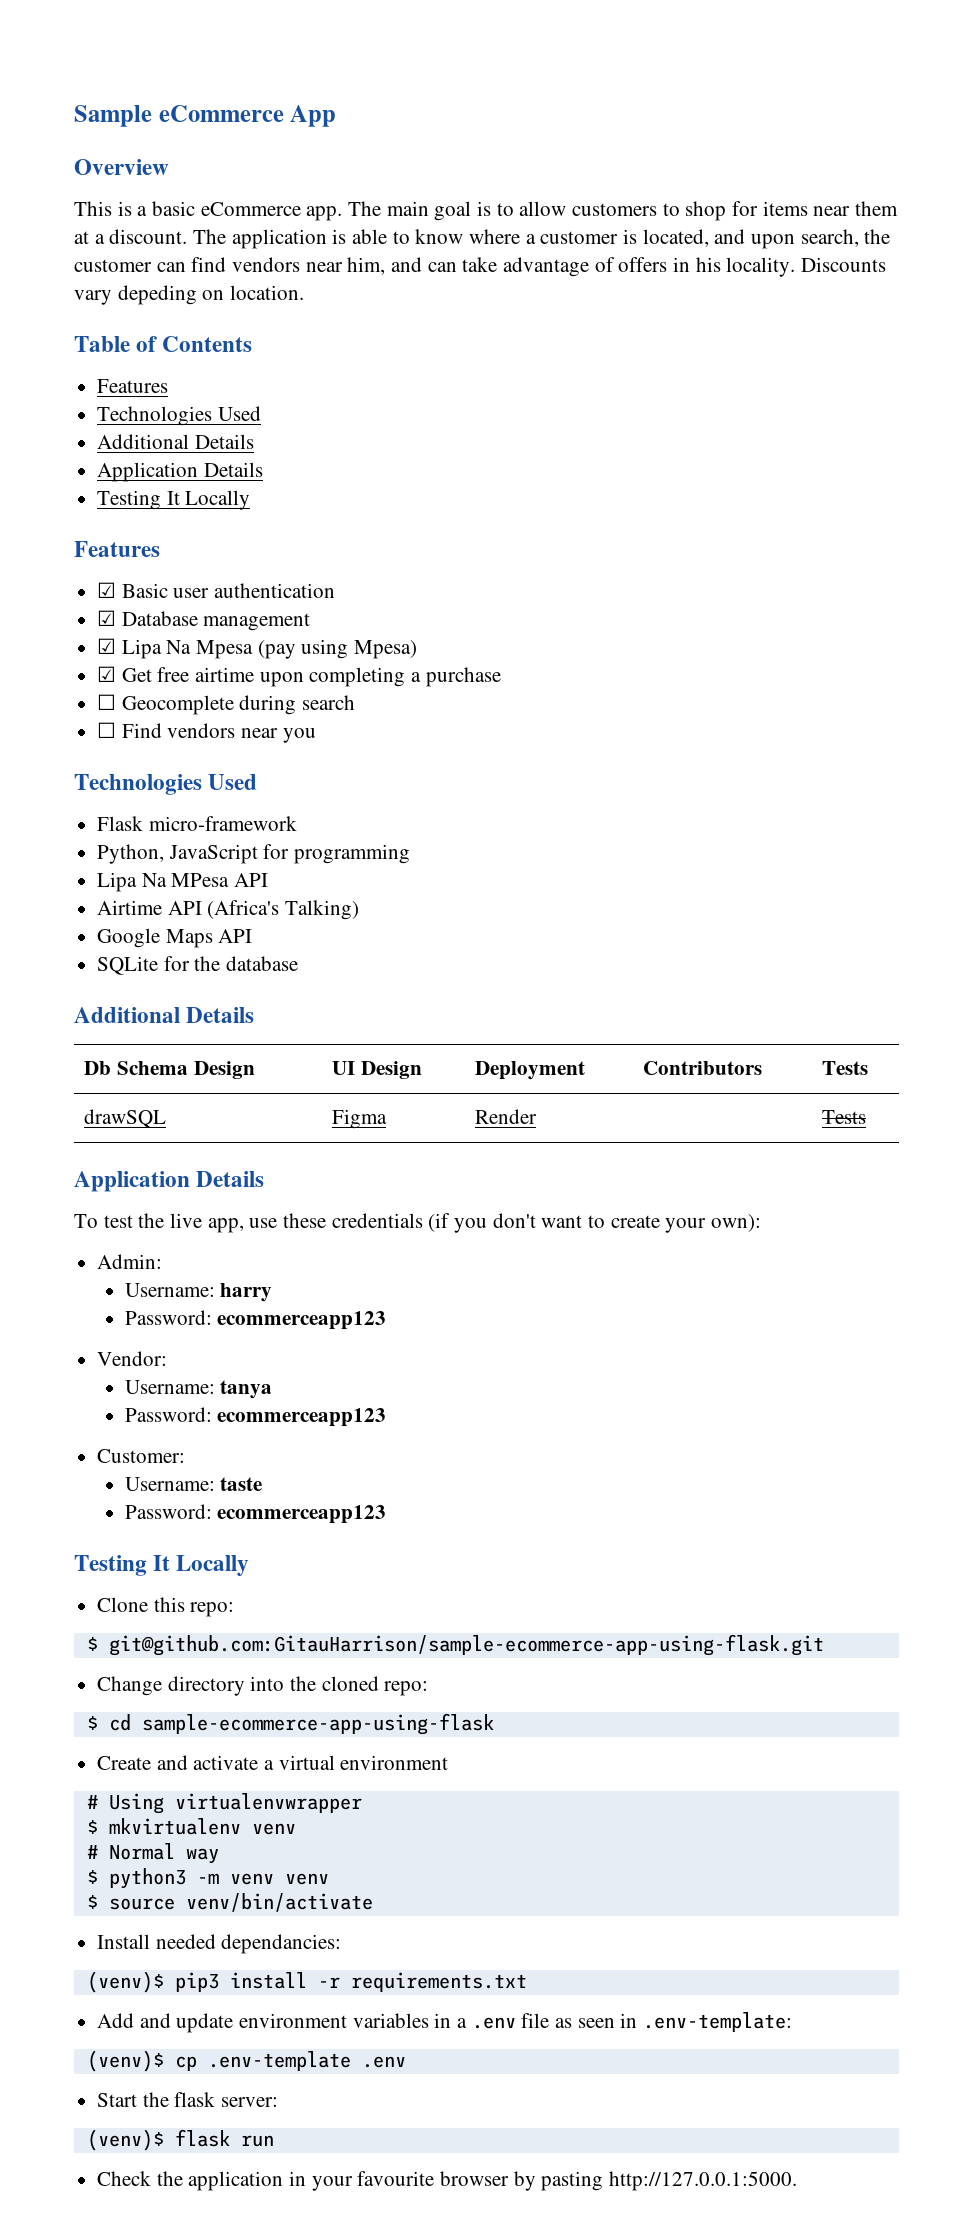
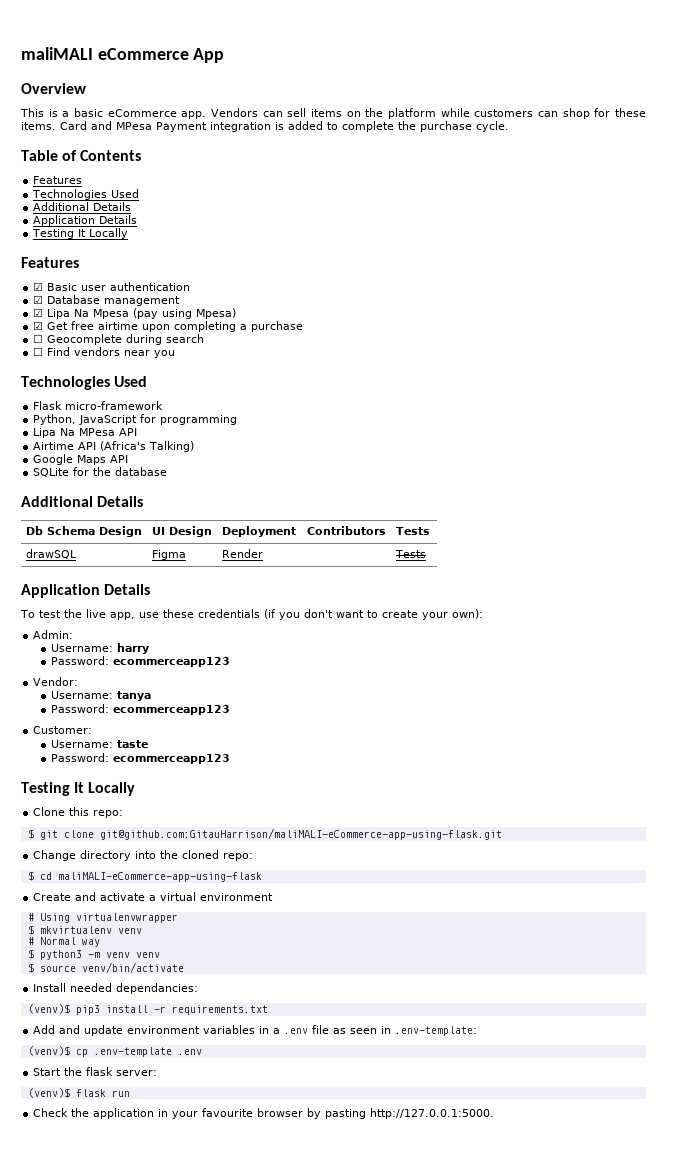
- Sample eCommerce App
+ maliMALI eCommerce App
- The main goal is to allow customers to shop for items near them at a discount. The application is able to know where a customer is located, and upon search, the customer can find vendors near him, and can take advantage of offers in his locality. Discounts vary depeding on location.
+ Vendors can sell items on the platform while customers can shop for these items. Card and MPesa Payment integration is added to complete the purchase cycle.
- $ git@github.com:GitauHarrison/sample-ecommerce-app-using-flask.git
+ $ git clone git@github.com:GitauHarrison/maliMALI-eCommerce-app-using-flask.git
- $ cd sample-ecommerce-app-using-flask
+ $ cd maliMALI-eCommerce-app-using-flask

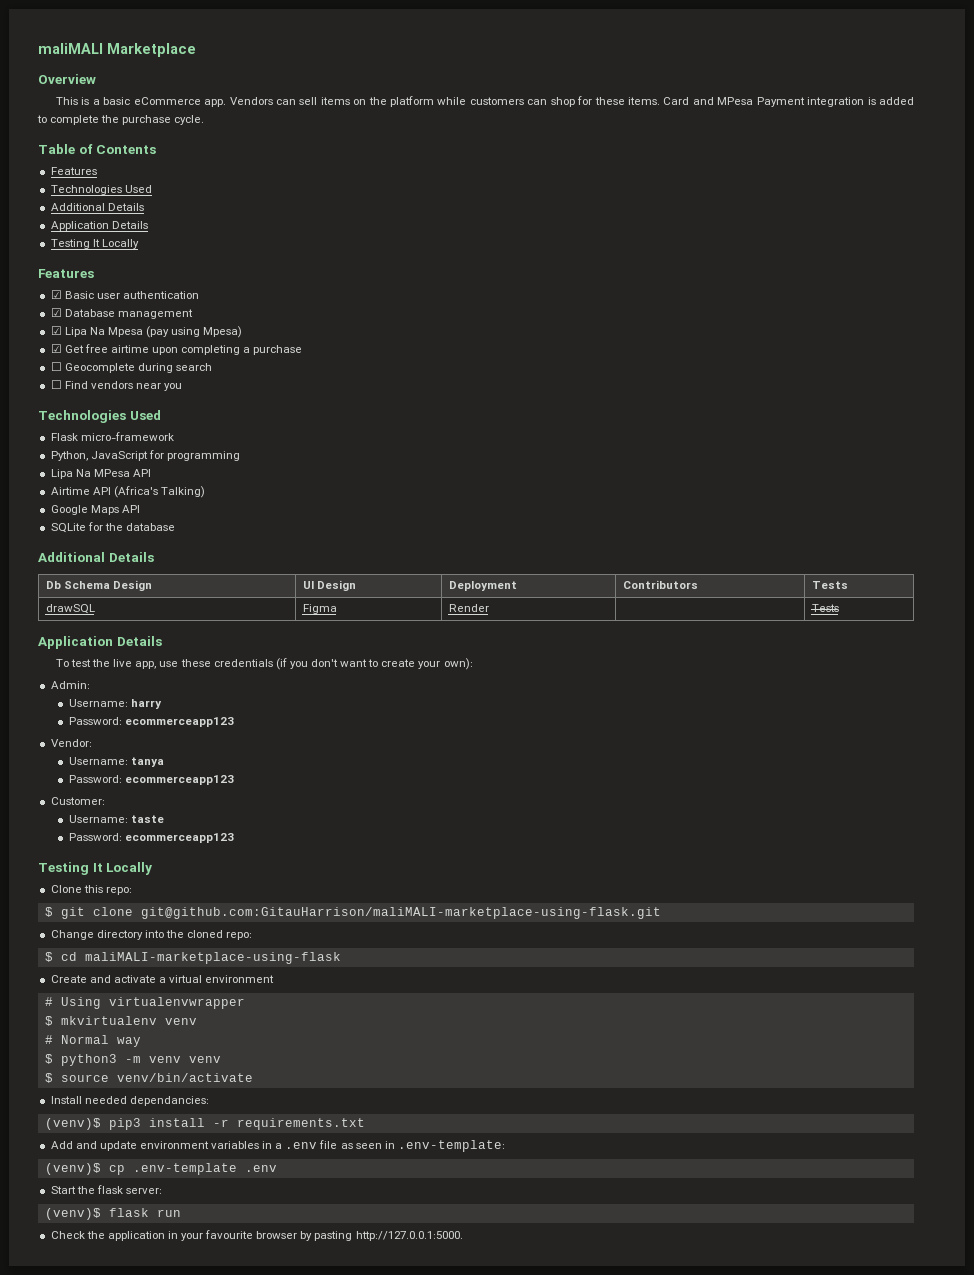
- maliMALI eCommerce App
+ maliMALI Marketplace
- $ git clone git@github.com:GitauHarrison/maliMALI-eCommerce-app-using-flask.git
+ $ git clone git@github.com:GitauHarrison/maliMALI-marketplace-using-flask.git
- $ cd maliMALI-eCommerce-app-using-flask
+ $ cd maliMALI-marketplace-using-flask

